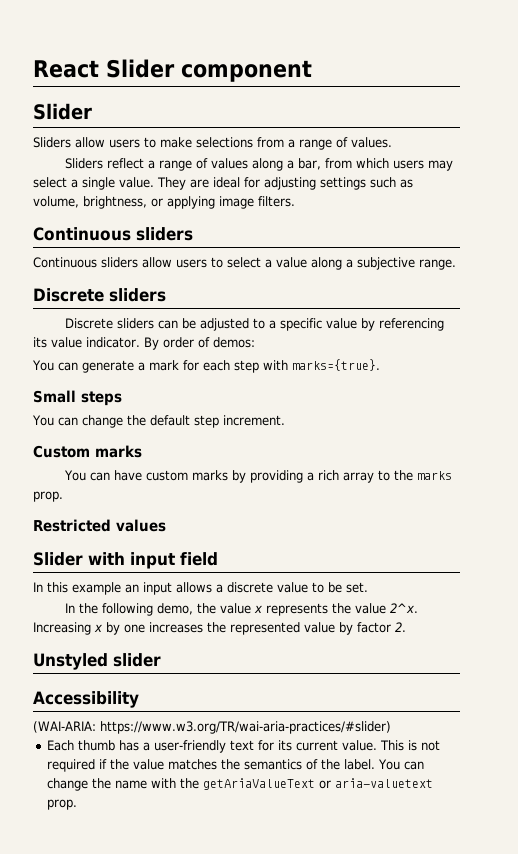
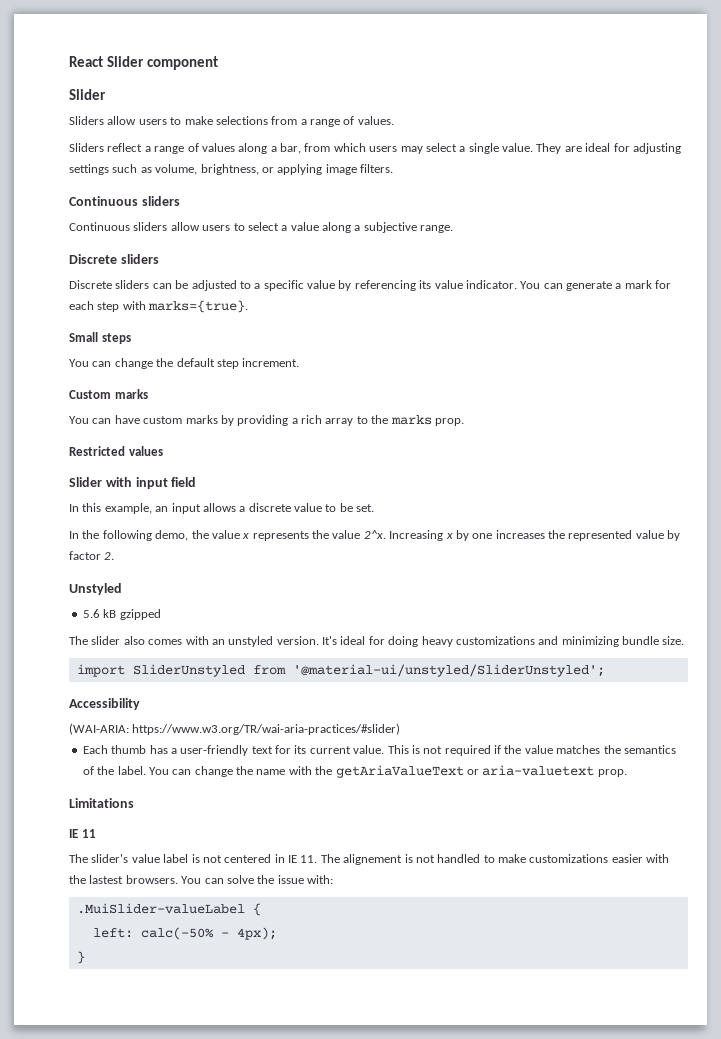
- Discrete sliders can be adjusted to a specific value by referencing its value indicator. By order of demos:
- You can generate a mark for each step with marks={true}.
+ Discrete sliders can be adjusted to a specific value by referencing its value indicator. You can generate a mark for each step with marks={true}.
- In this example an input allows a discrete value to be set.
+ In this example, an input allows a discrete value to be set.
- Unstyled slider
+ Unstyled
+ 5.6 kB gzipped
+ The slider also comes with an unstyled version. It's ideal for doing heavy customizations and minimizing bundle size.
+ import SliderUnstyled from '@material-ui/unstyled/SliderUnstyled';
+ Limitations
+ IE 11
+ The slider's value label is not centered in IE 11. The alignement is not handled to make customizations easier with the lastest browsers. You can solve the issue with:
+ .MuiSlider-valueLabel {
+ left: calc(-50% - 4px);
+ }

